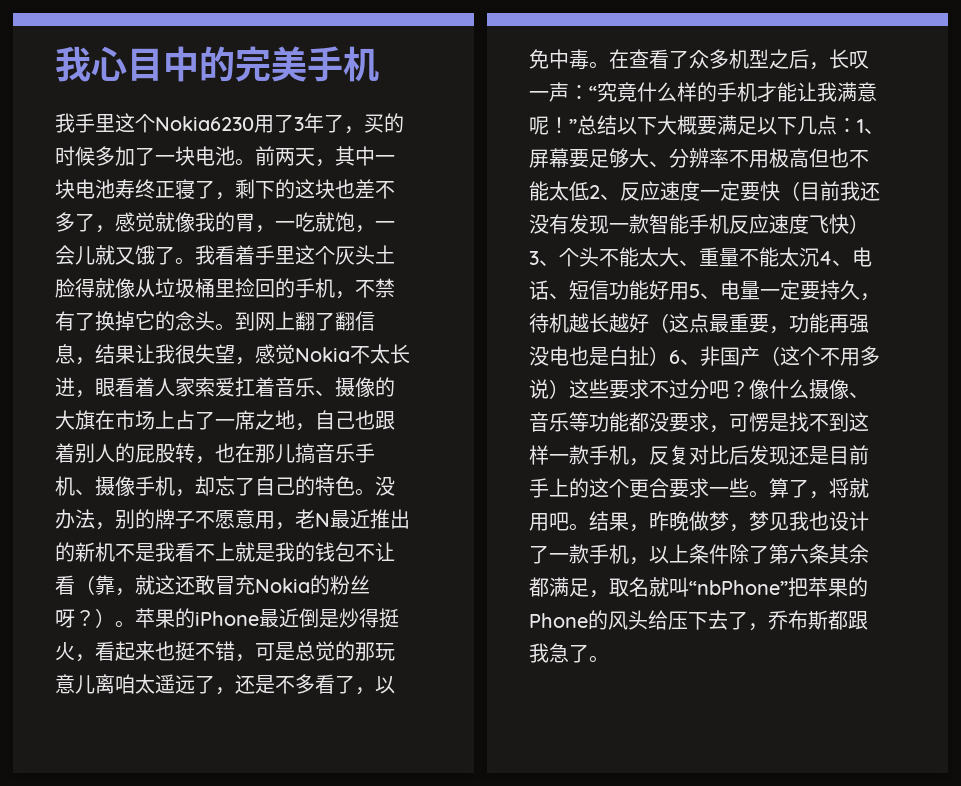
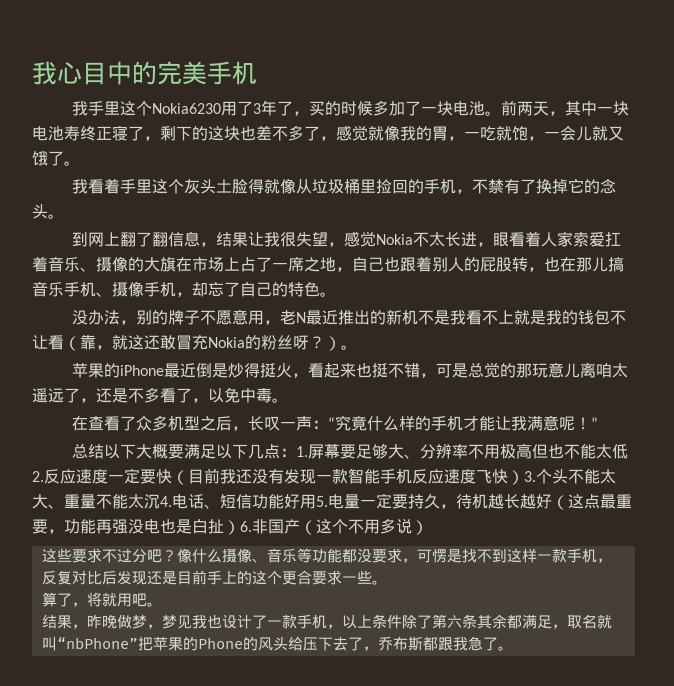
- 前两天，其中一块电池寿终正寝了，剩下的这块也差不多了，感觉就像我的胃，一吃就饱，一会儿就又饿了。我看着手里这个灰头土脸得就像从垃圾桶里捡回的手机，不禁有了换掉它的念头。到网上翻了翻信息，结果让我很失望，感觉Nokia不太长进，眼看着人家索爱扛着音乐、摄像的大旗在市场上占了一席之地，自己也跟着别人的屁股转，也在那儿搞音乐手机、摄像手机，却忘了自己的特色。没办法，别的牌子不愿意用，老N最近推出的新机不是我看不上就是我的钱包不让看（靠，就这还敢冒充Nokia的粉丝呀？）。苹果的iPhone最近倒是炒得挺火，看起来也挺不错，可是总觉的那玩意儿离咱太遥远了，还是不多看了，以免中毒。在查看了众多机型之后，长叹一声：
+ 前两天，其中一块电池寿终正寝了，剩下的这块也差不多了，感觉就像我的胃，一吃就饱，一会儿就又饿了。
+ 我看着手里这个灰头土脸得就像从垃圾桶里捡回的手机，不禁有了换掉它的念头。
+ 到网上翻了翻信息，结果让我很失望，感觉Nokia不太长进，眼看着人家索爱扛着音乐、摄像的大旗在市场上占了一席之地，自己也跟着别人的屁股转，也在那儿搞音乐手机、摄像手机，却忘了自己的特色。
+ 没办法，别的牌子不愿意用，老N最近推出的新机不是我看不上就是我的钱包不让看（靠，就这还敢冒充Nokia的粉丝呀？）。
+ 苹果的iPhone最近倒是炒得挺火，看起来也挺不错，可是总觉的那玩意儿离咱太遥远了，还是不多看了，以免中毒。
+ 在查看了众多机型之后，长叹一声：
- “究竟什么样的手机才能让我满意呢！”总结以下大概要满足以下几点：
+ “究竟什么样的手机才能让我满意呢！”
+ 总结以下大概要满足以下几点：
- 1、屏幕要足够大、分辨率不用极高但也不能太低2、反应速度一定要快（目前我还没有发现一款智能手机反应速度飞快）3、个头不能太大、重量不能太沉4、电话、短信功能好用5、电量一定要持久，待机越长越好（这点最重要，功能再强没电也是白扯）6、非国产（这个不用多说）这些要求不过分吧？
+ 1.屏幕要足够大、分辨率不用极高但也不能太低2.反应速度一定要快（目前我还没有发现一款智能手机反应速度飞快）3.个头不能太大、重量不能太沉4.电话、短信功能好用5.电量一定要持久，待机越长越好（这点最重要，功能再强没电也是白扯）6.非国产（这个不用多说）
+ 这些要求不过分吧？
- 像什么摄像、音乐等功能都没要求，可愣是找不到这样一款手机，反复对比后发现还是目前手上的这个更合要求一些。算了，将就用吧。结果，昨晚做梦，梦见我也设计了一款手机，以上条件除了第六条其余都满足，取名就叫“nbPhone”把苹果的Phone的风头给压下去了，乔布斯都跟我急了。
+ 像什么摄像、音乐等功能都没要求，可愣是找不到这样一款手机，反复对比后发现还是目前手上的这个更合要求一些。
+ 算了，将就用吧。
+ 结果，昨晚做梦，梦见我也设计了一款手机，以上条件除了第六条其余都满足，取名就叫“nbPhone”把苹果的Phone的风头给压下去了，乔布斯都跟我急了。

